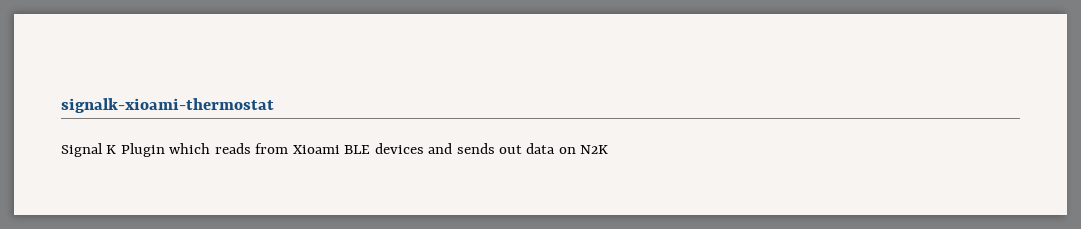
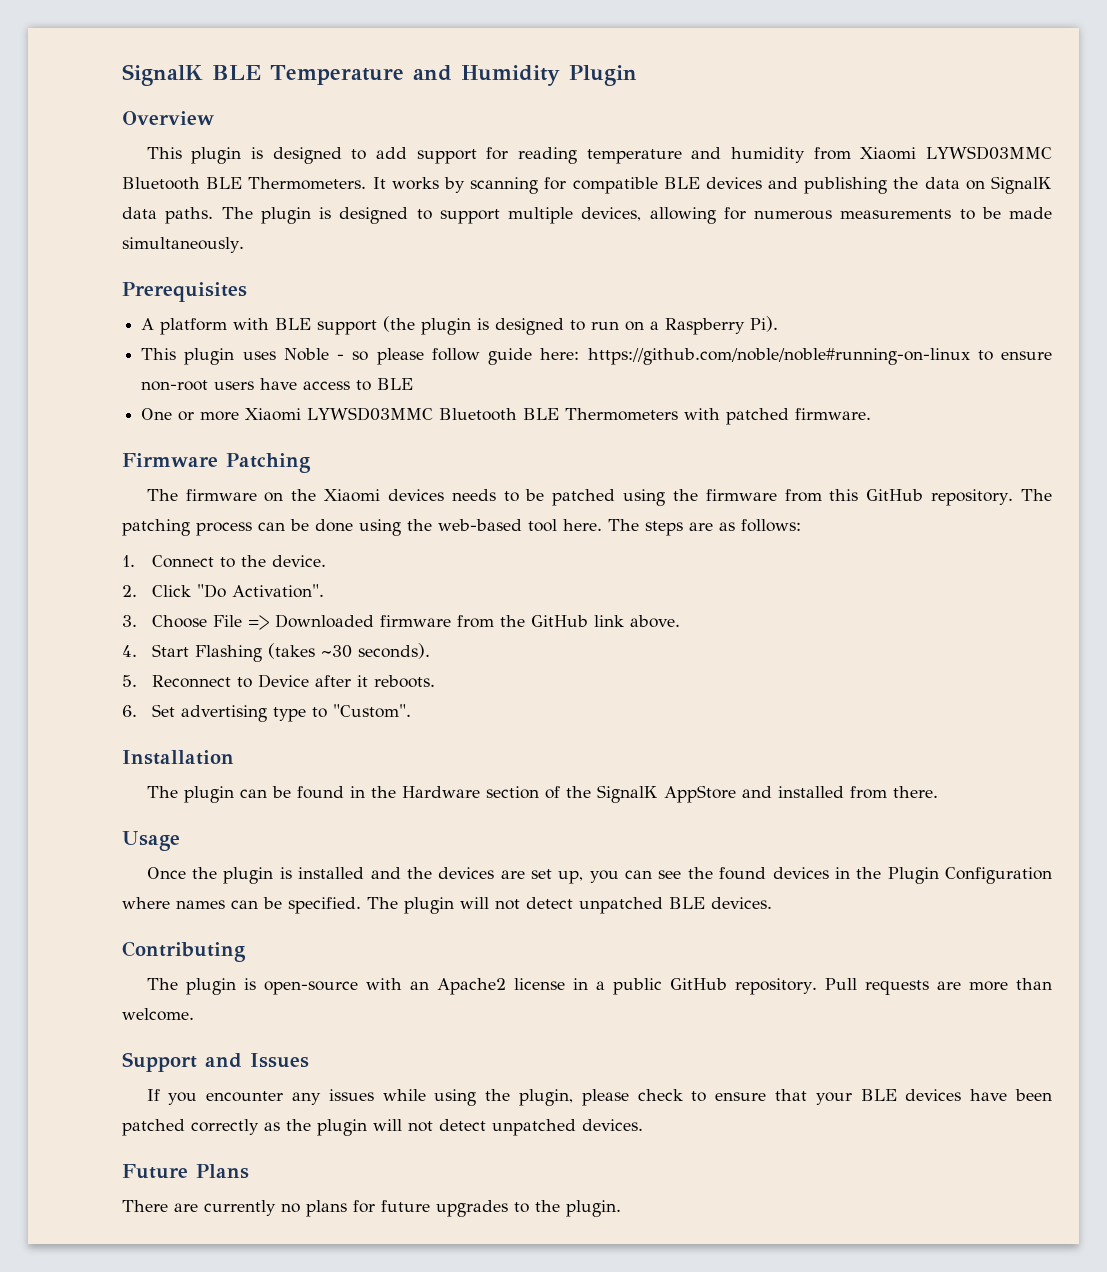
- signalk-xioami-thermostat
- Signal K Plugin which reads from Xioami BLE devices and sends out data on N2K
+ SignalK BLE Temperature and Humidity Plugin
+ Overview
+ This plugin is designed to add support for reading temperature and humidity from Xiaomi LYWSD03MMC Bluetooth BLE Thermometers. It works by scanning for compatible BLE devices and publishing the data on SignalK data paths. The plugin is designed to support multiple devices, allowing for numerous measurements to be made simultaneously.
+ Prerequisites
+ A platform with BLE support (the plugin is designed to run on a Raspberry Pi).
+ This plugin uses Noble - so please follow guide here: https://github.com/noble/noble#running-on-linux to ensure non-root users have access to BLE
+ One or more Xiaomi LYWSD03MMC Bluetooth BLE Thermometers with patched firmware.
+ Firmware Patching
+ The firmware on the Xiaomi devices needs to be patched using the firmware from this GitHub repository. The patching process can be done using the web-based tool here. The steps are as follows:
+ 1. Connect to the device.
+ 2. Click "Do Activation".
+ 3. Choose File => Downloaded firmware from the GitHub link above.
+ 4. Start Flashing (takes ~30 seconds).
+ 5. Reconnect to Device after it reboots.
+ 6. Set advertising type to "Custom".
+ Installation
+ The plugin can be found in the Hardware section of the SignalK AppStore and installed from there.
+ Usage
+ Once the plugin is installed and the devices are set up, you can see the found devices in the Plugin Configuration where names can be specified. The plugin will not detect unpatched BLE devices.
+ Contributing
+ The plugin is open-source with an Apache2 license in a public GitHub repository. Pull requests are more than welcome.
+ Support and Issues
+ If you encounter any issues while using the plugin, please check to ensure that your BLE devices have been patched correctly as the plugin will not detect unpatched devices.
+ Future Plans
+ There are currently no plans for future upgrades to the plugin.

